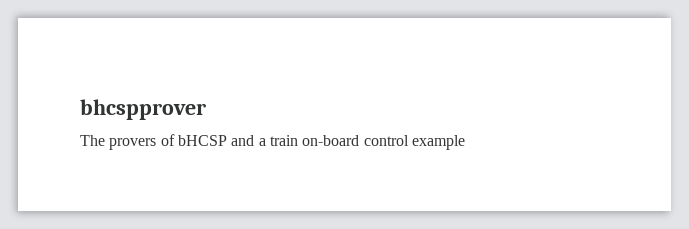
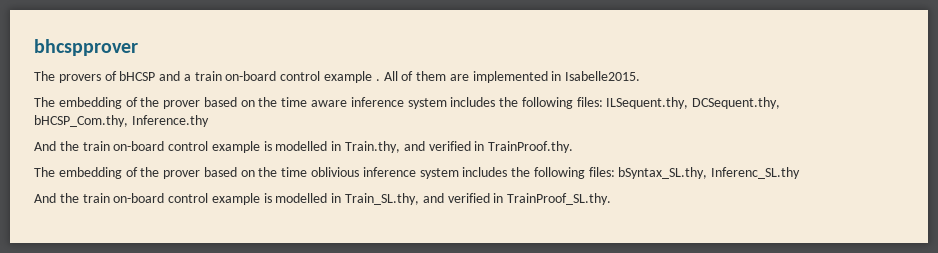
- The provers of bHCSP and a train on-board control example
+ The provers of bHCSP and a train on-board control example . All of them are implemented in Isabelle2015.
+ The embedding of the prover based on the time aware inference system includes the following files: ILSequent.thy, DCSequent.thy, bHCSP_Com.thy, Inference.thy
+ And the train on-board control example is modelled in Train.thy, and verified in TrainProof.thy.
+ The embedding of the prover based on the time oblivious inference system includes the following files: bSyntax_SL.thy, Inferenc_SL.thy
+ And the train on-board control example is modelled in Train_SL.thy, and verified in TrainProof_SL.thy.

